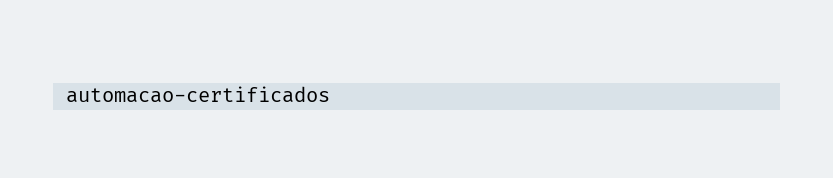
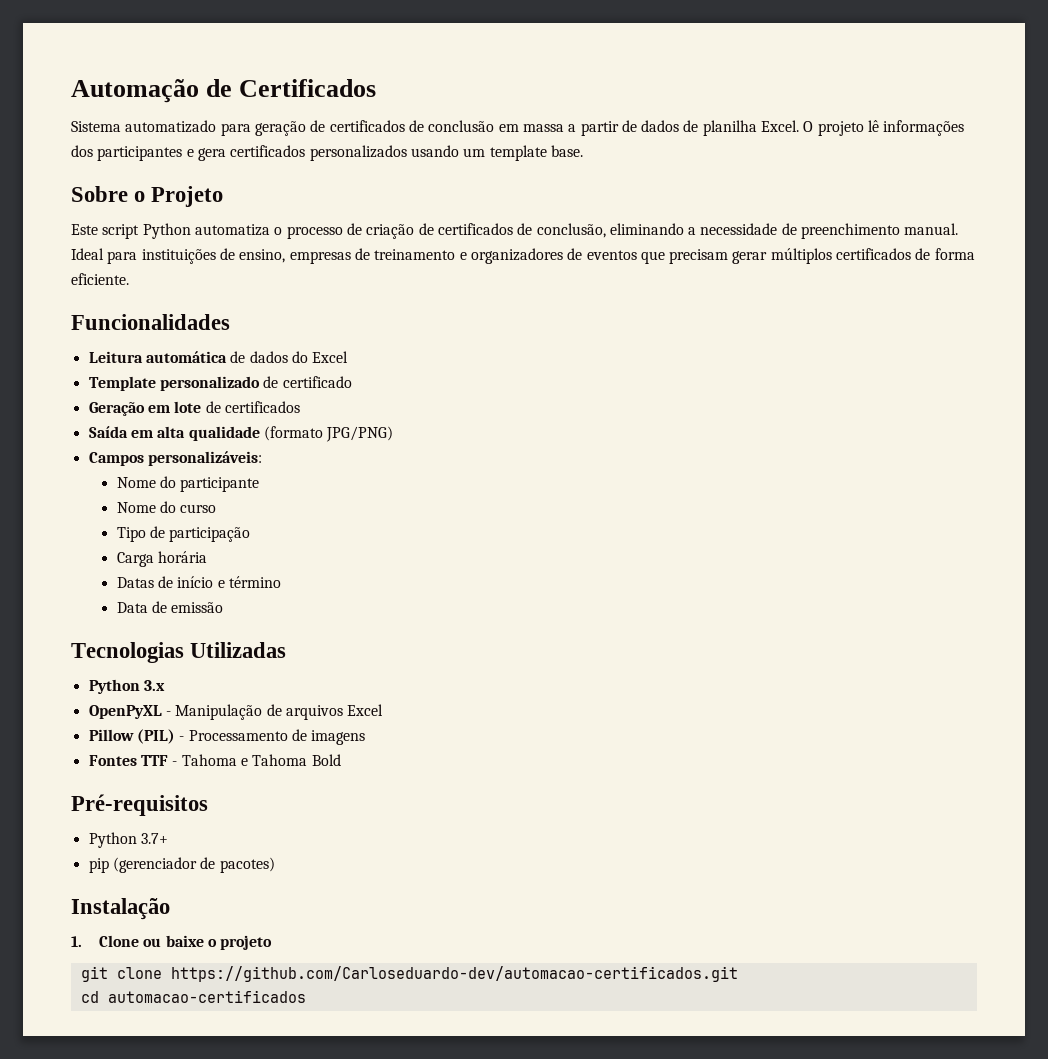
- automacao-certificados
+ Automação de Certificados
+ Sistema automatizado para geração de certificados de conclusão em massa a partir de dados de planilha Excel. O projeto lê informações dos participantes e gera certificados personalizados usando um template base.
+ Sobre o Projeto
+ Este script Python automatiza o processo de criação de certificados de conclusão, eliminando a necessidade de preenchimento manual. Ideal para instituições de ensino, empresas de treinamento e organizadores de eventos que precisam gerar múltiplos certificados de forma eficiente.
+ Funcionalidades
+ Leitura automática de dados do Excel
+ Template personalizado de certificado
+ Geração em lote de certificados
+ Saída em alta qualidade (formato JPG/PNG)
+ Campos personalizáveis:
+ Nome do participante
+ Nome do curso
+ Tipo de participação
+ Carga horária
+ Datas de início e término
+ Data de emissão
+ Tecnologias Utilizadas
+ Python 3.x
+ OpenPyXL - Manipulação de arquivos Excel
+ Pillow (PIL) - Processamento de imagens
+ Fontes TTF - Tahoma e Tahoma Bold
+ Pré-requisitos
+ Python 3.7+
+ pip (gerenciador de pacotes)
+ Instalação
+ 1. Clone ou baixe o projeto
+ git clone https://github.com/Carloseduardo-dev/automacao-certificados.git
+ cd automacao-certificados

